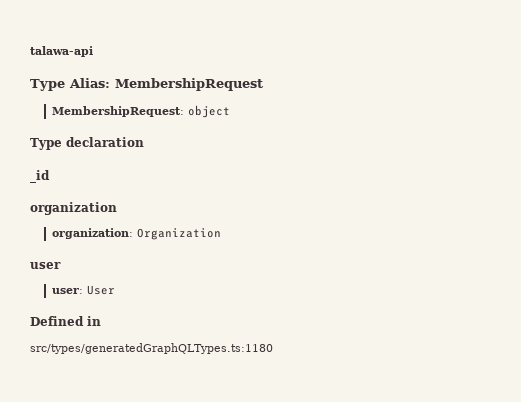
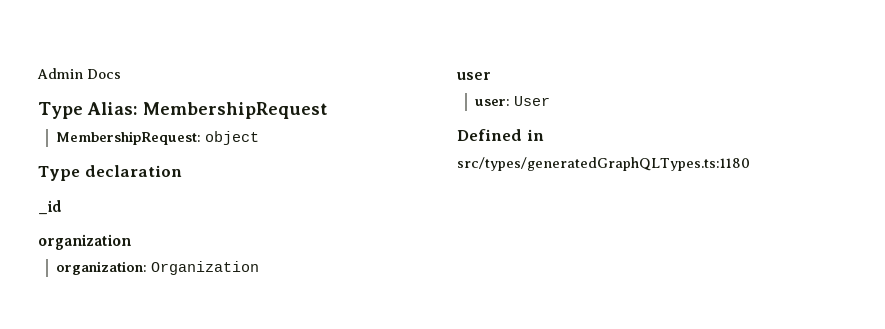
- talawa-api
+ Admin Docs

